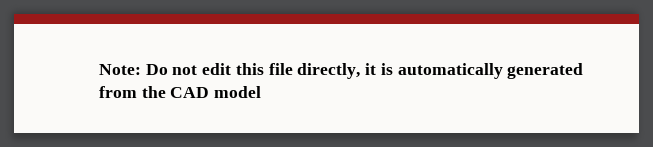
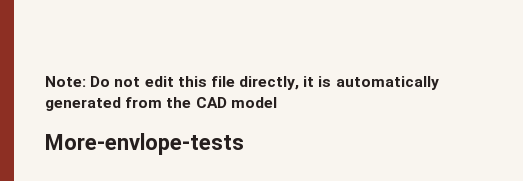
+ More-envlope-tests

